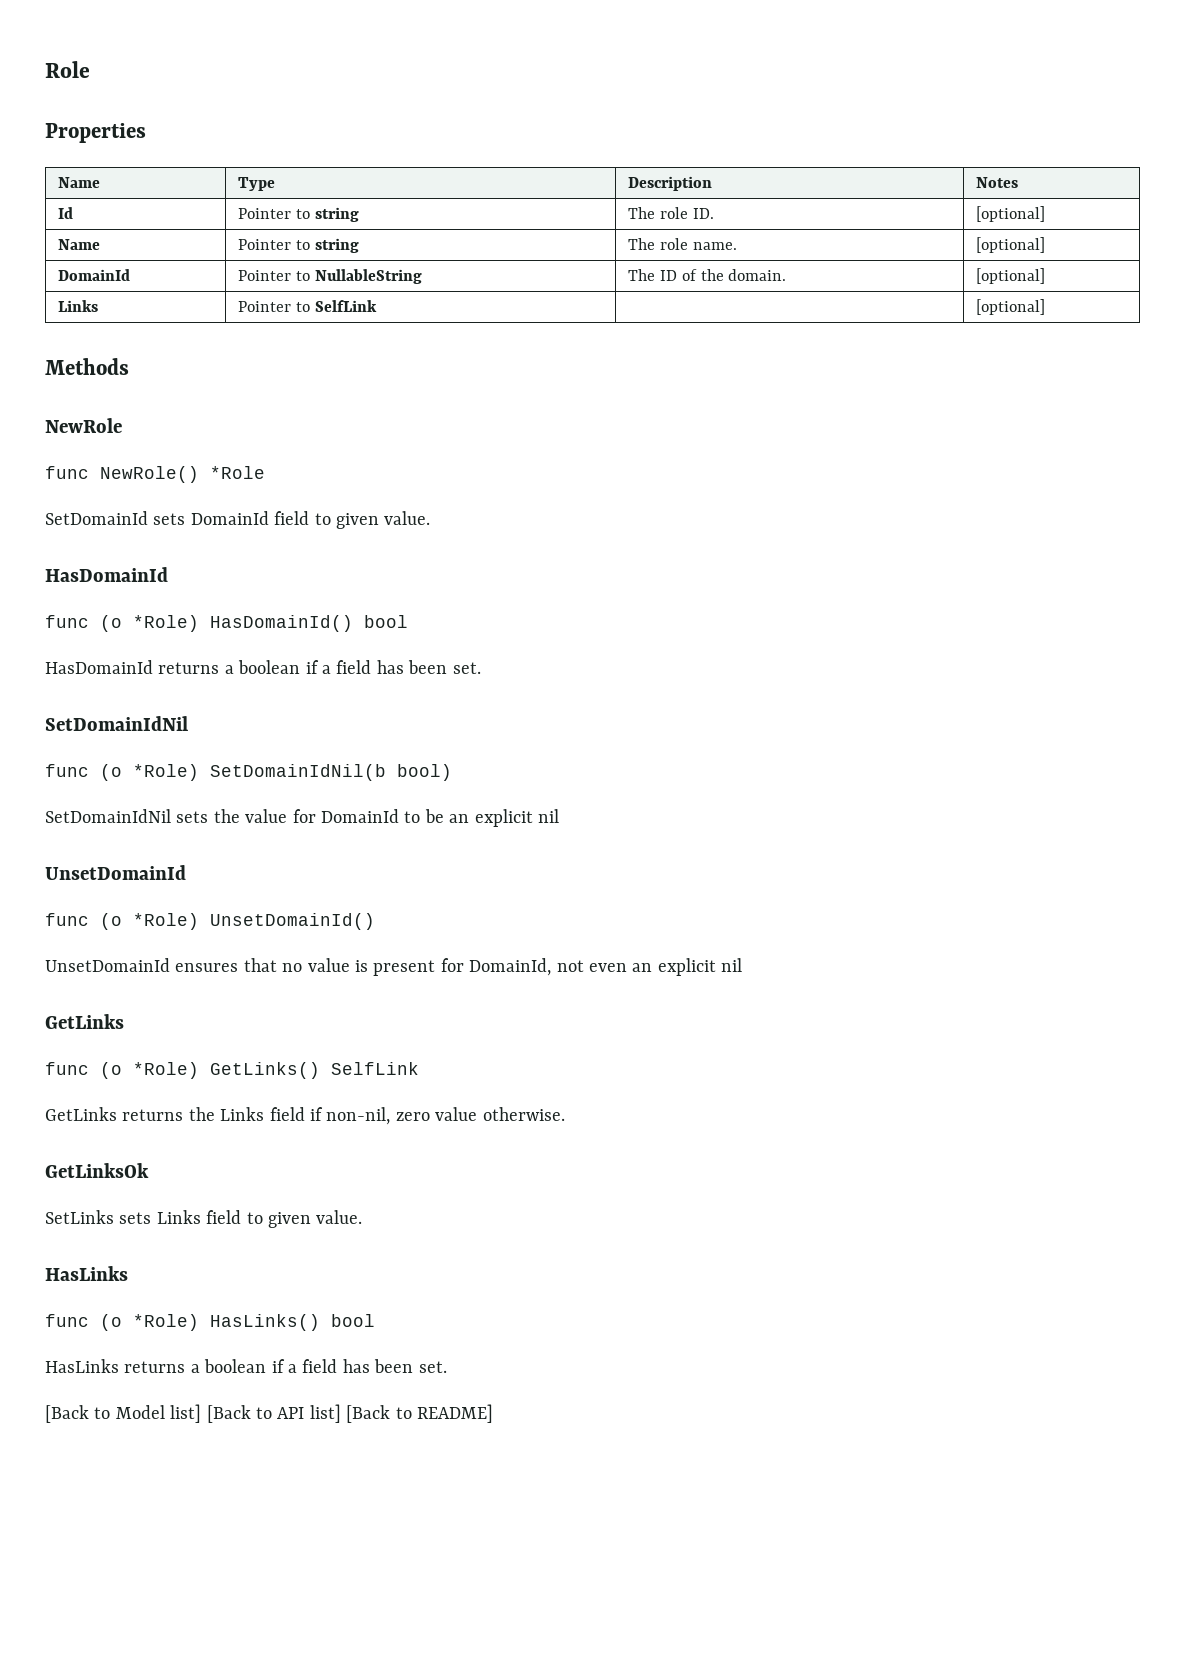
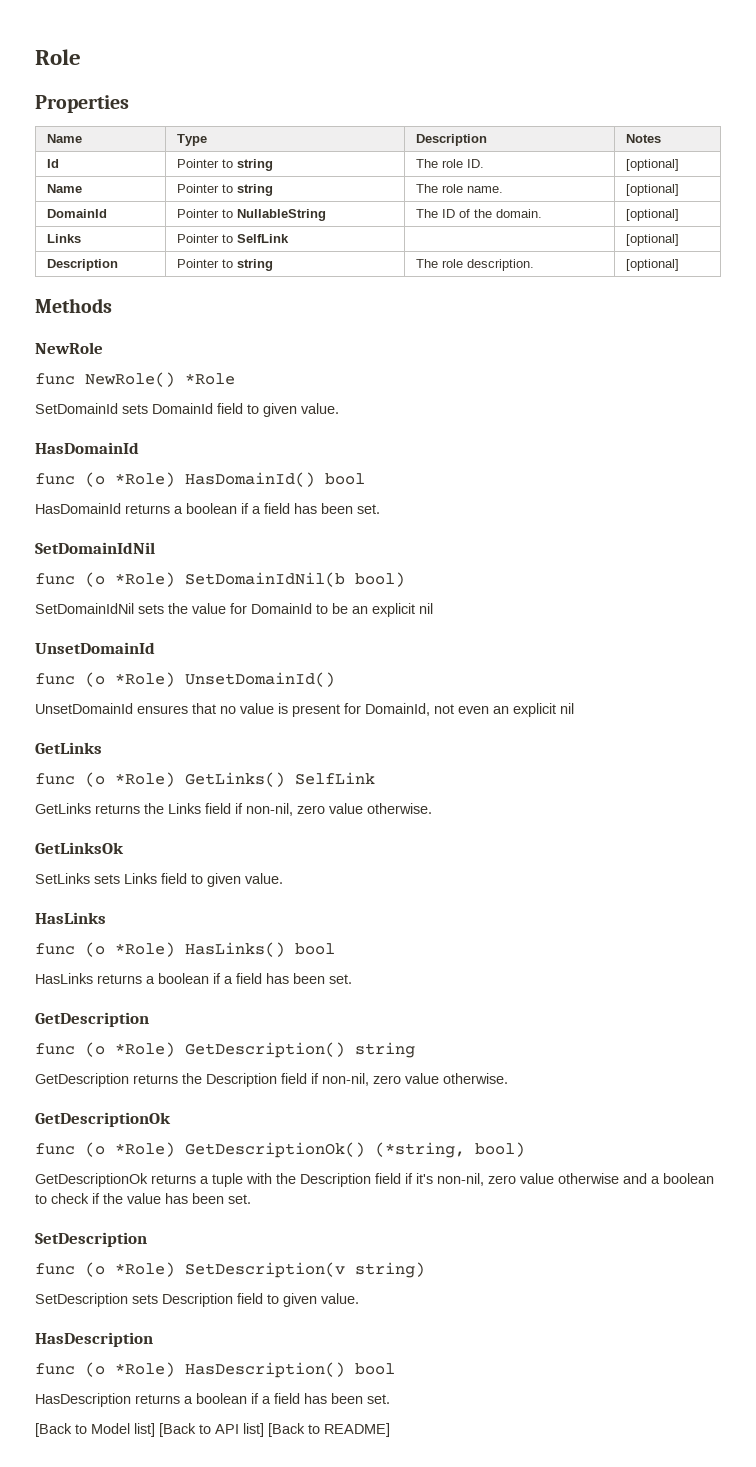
+ Description | Pointer to string | The role description. | [optional]
  HasLinks returns a boolean if a field has been set.
+ GetDescription
+ func (o *Role) GetDescription() string
+ GetDescription returns the Description field if non-nil, zero value otherwise.
+ GetDescriptionOk
+ func (o *Role) GetDescriptionOk() (*string, bool)
+ GetDescriptionOk returns a tuple with the Description field if it's non-nil, zero value otherwise and a boolean to check if the value has been set.
+ SetDescription
+ func (o *Role) SetDescription(v string)
+ SetDescription sets Description field to given value.
+ HasDescription
+ func (o *Role) HasDescription() bool
+ HasDescription returns a boolean if a field has been set.

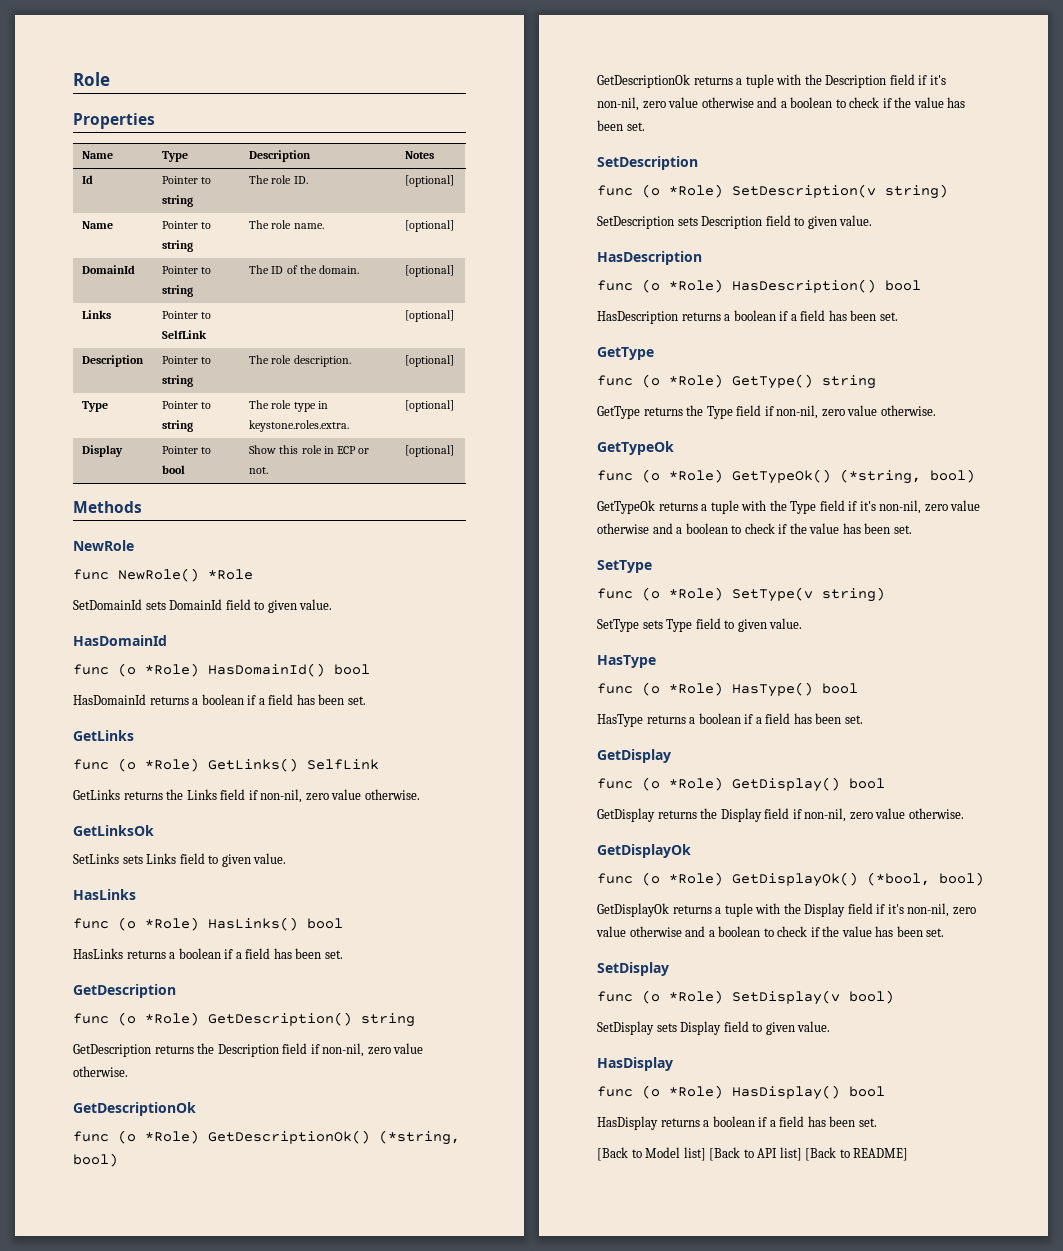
- DomainId | Pointer to NullableString | The ID of the domain. | [optional]
+ DomainId | Pointer to string | The ID of the domain. | [optional]
+ Type | Pointer to string | The role type in keystone.roles.extra. | [optional]
+ Display | Pointer to bool | Show this role in ECP or not. | [optional]
  HasDomainId returns a boolean if a field has been set.
- SetDomainIdNil
- func (o *Role) SetDomainIdNil(b bool)
- SetDomainIdNil sets the value for DomainId to be an explicit nil
- UnsetDomainId
- func (o *Role) UnsetDomainId()
- UnsetDomainId ensures that no value is present for DomainId, not even an explicit nil
  HasDescription returns a boolean if a field has been set.
+ GetType
+ func (o *Role) GetType() string
+ GetType returns the Type field if non-nil, zero value otherwise.
+ GetTypeOk
+ func (o *Role) GetTypeOk() (*string, bool)
+ GetTypeOk returns a tuple with the Type field if it's non-nil, zero value otherwise and a boolean to check if the value has been set.
+ SetType
+ func (o *Role) SetType(v string)
+ SetType sets Type field to given value.
+ HasType
+ func (o *Role) HasType() bool
+ HasType returns a boolean if a field has been set.
+ GetDisplay
+ func (o *Role) GetDisplay() bool
+ GetDisplay returns the Display field if non-nil, zero value otherwise.
+ GetDisplayOk
+ func (o *Role) GetDisplayOk() (*bool, bool)
+ GetDisplayOk returns a tuple with the Display field if it's non-nil, zero value otherwise and a boolean to check if the value has been set.
+ SetDisplay
+ func (o *Role) SetDisplay(v bool)
+ SetDisplay sets Display field to given value.
+ HasDisplay
+ func (o *Role) HasDisplay() bool
+ HasDisplay returns a boolean if a field has been set.

